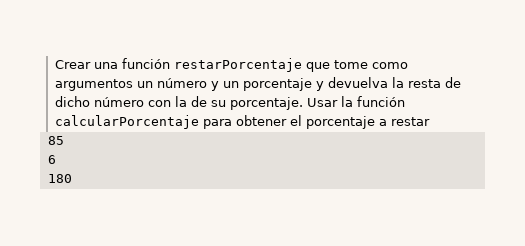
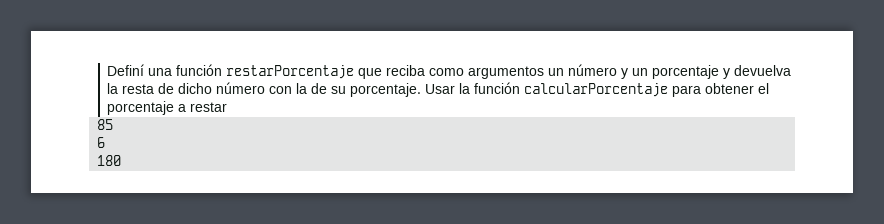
- Crear una función restarPorcentaje que tome como argumentos un número y un porcentaje y devuelva la resta de dicho número con la de su porcentaje.
+ Definí una función restarPorcentaje que reciba como argumentos un número y un porcentaje y devuelva la resta de dicho número con la de su porcentaje.

